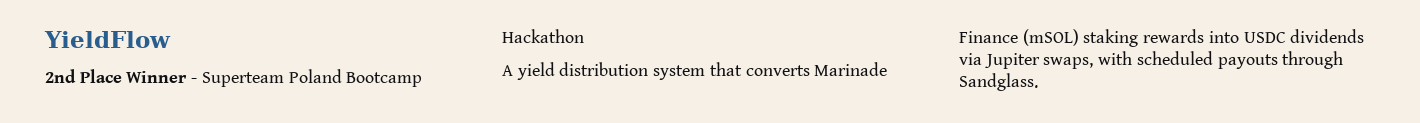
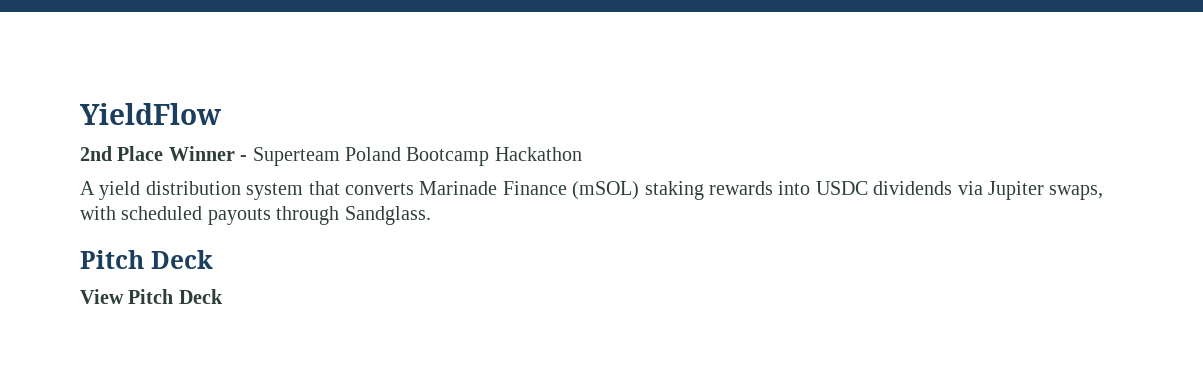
  A yield distribution system that converts Marinade Finance (mSOL) staking rewards into USDC dividends via Jupiter swaps, with scheduled payouts through Sandglass.
+ Pitch Deck
+ View Pitch Deck

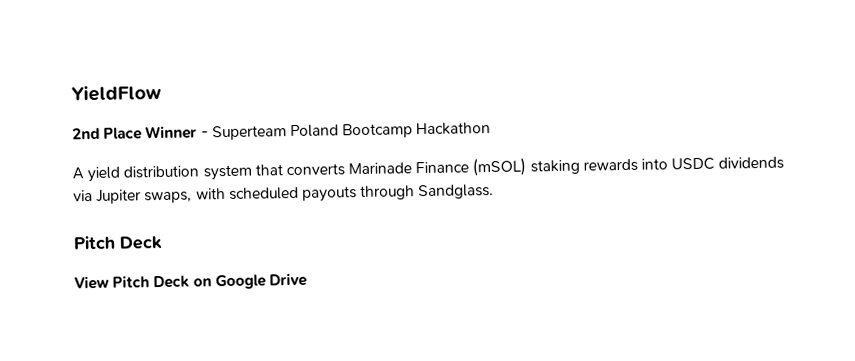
- View Pitch Deck
+ View Pitch Deck on Google Drive

